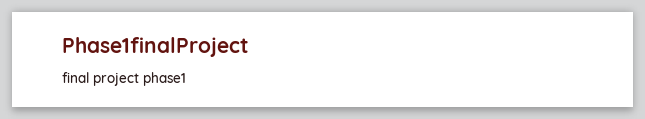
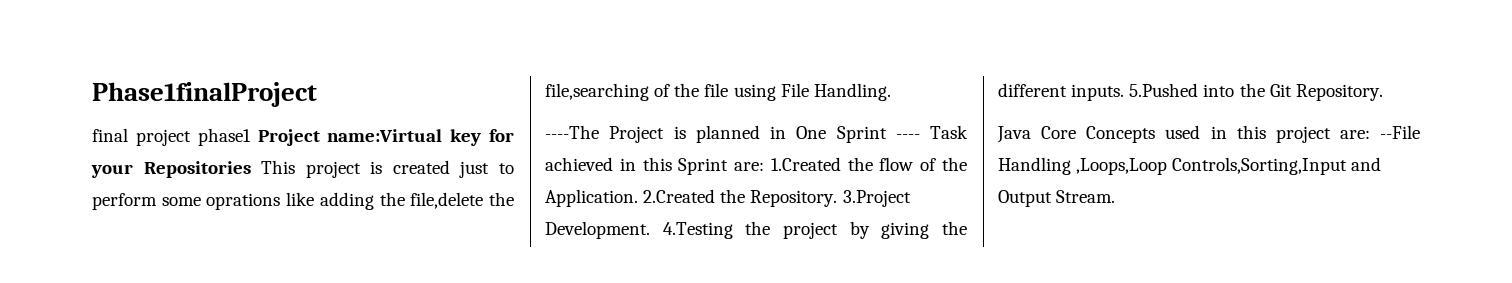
- final project phase1
+ final project phase1 Project name:Virtual key for your Repositories This project is created just to perform some oprations like adding the file,delete the file,searching of the file using File Handling.
+ ----The Project is planned in One Sprint ---- Task achieved in this Sprint are: 1.Created the flow of the Application. 2.Created the Repository. 3.Project Development. 4.Testing the project by giving the different inputs. 5.Pushed into the Git Repository.
+ Java Core Concepts used in this project are: --File Handling ,Loops,Loop Controls,Sorting,Input and Output Stream.

